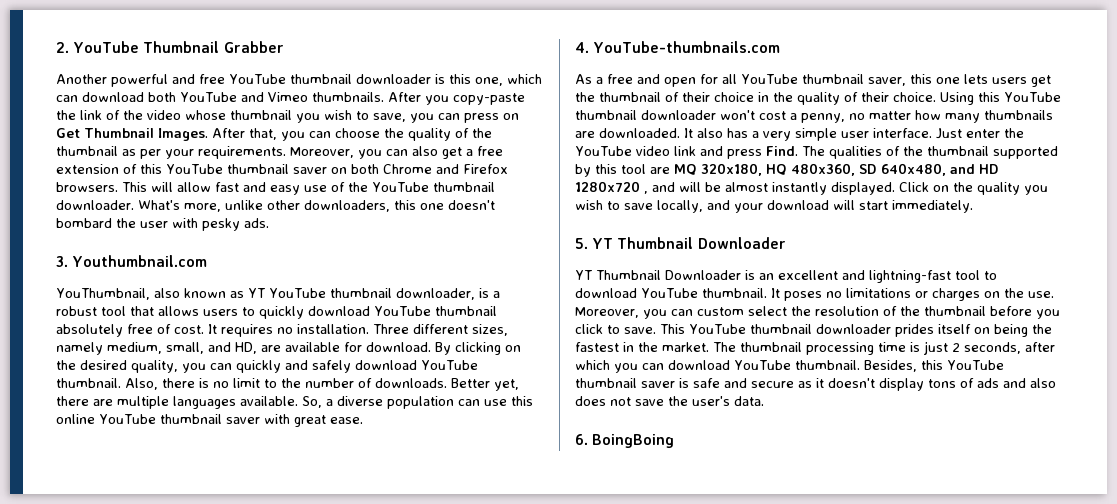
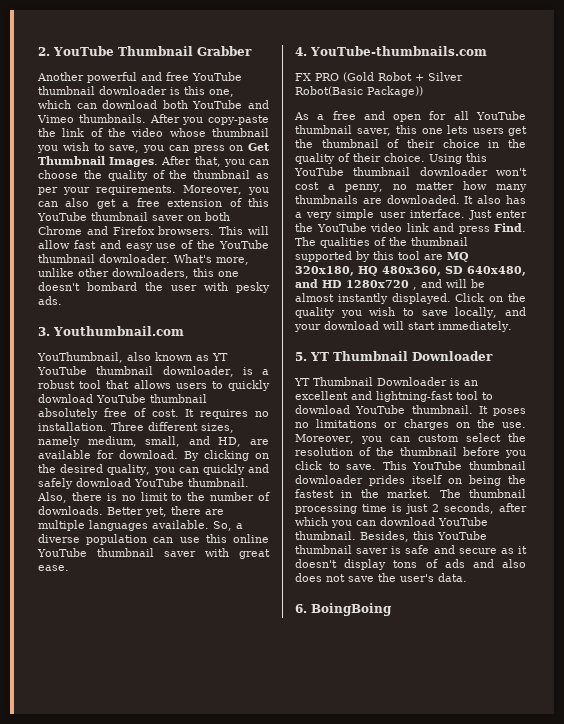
+ FX PRO (Gold Robot + Silver Robot(Basic Package))

